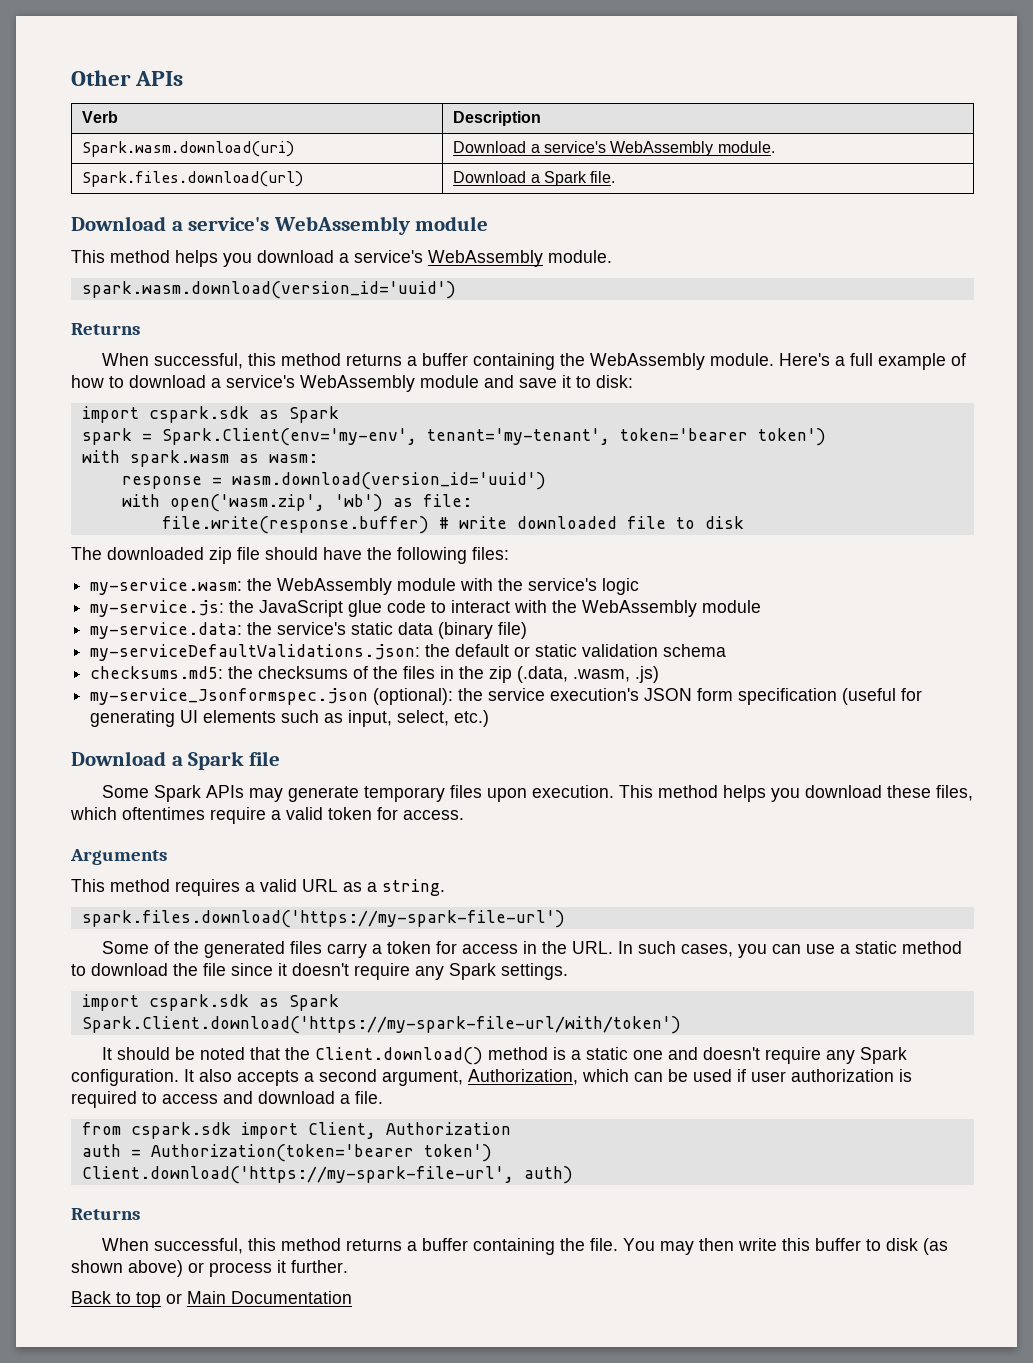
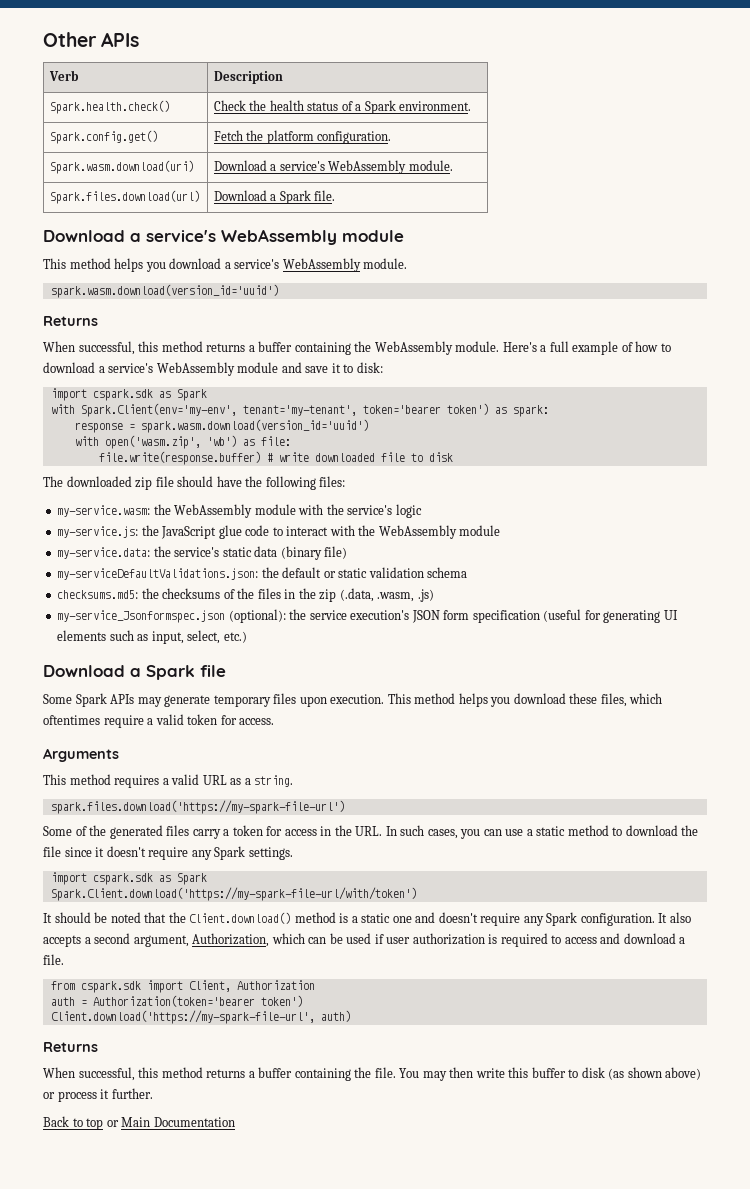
+ Spark.health.check() | Check the health status of a Spark environment.
+ Spark.config.get() | Fetch the platform configuration.
- spark = Spark.Client(env='my-env', tenant='my-tenant', token='bearer token')
- with spark.wasm as wasm:
+ with Spark.Client(env='my-env', tenant='my-tenant', token='bearer token') as spark:
- response = wasm.download(version_id='uuid')
+ response = spark.wasm.download(version_id='uuid')

